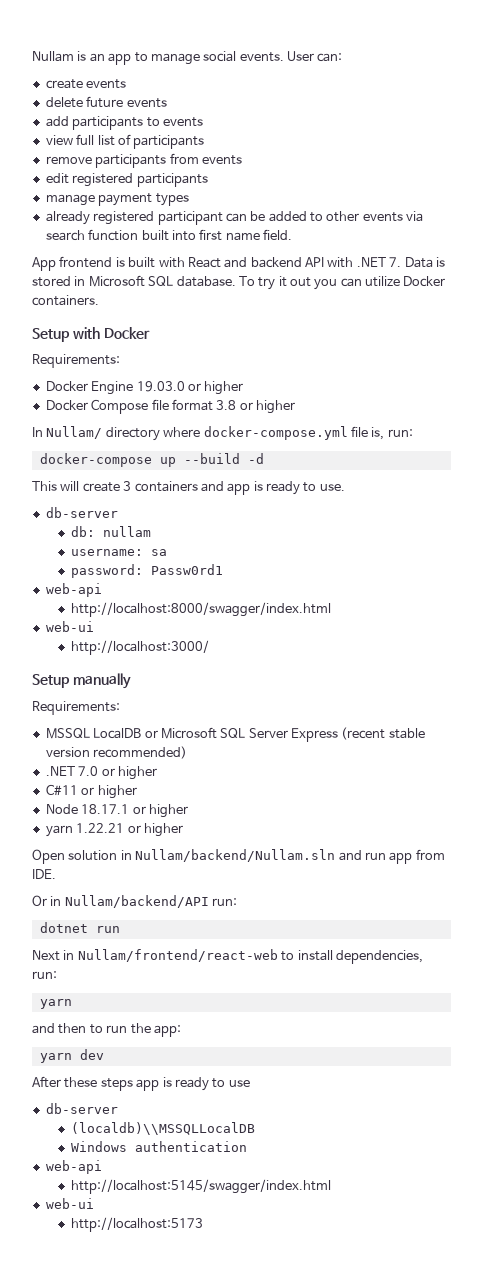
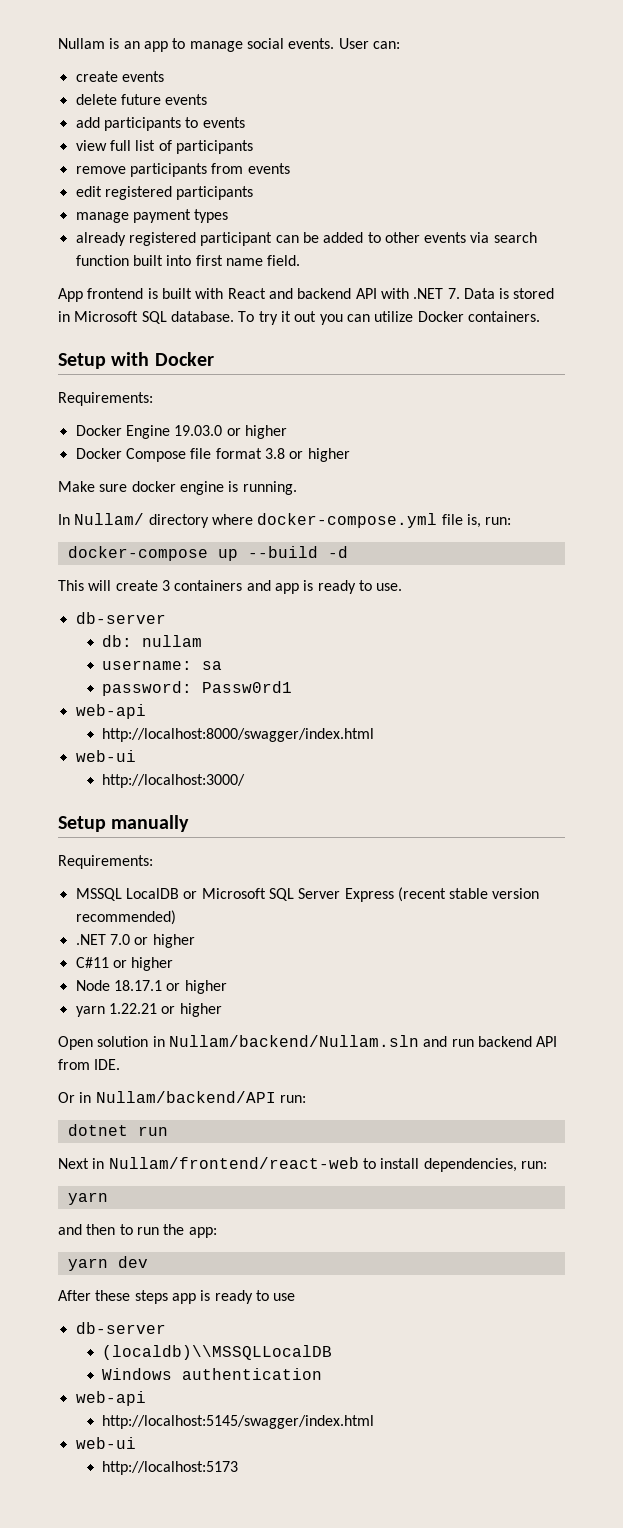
+ Make sure docker engine is running.
- Open solution in Nullam/backend/Nullam.sln and run app from IDE.
+ Open solution in Nullam/backend/Nullam.sln and run backend API from IDE.

